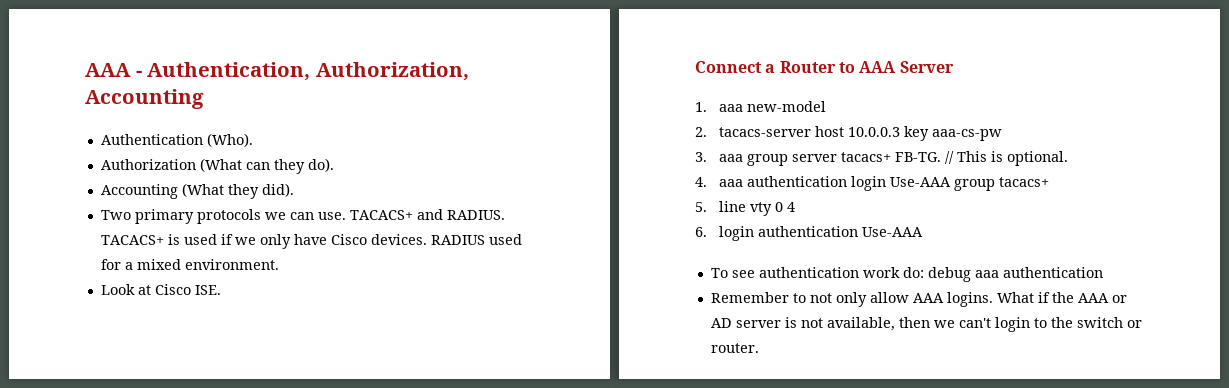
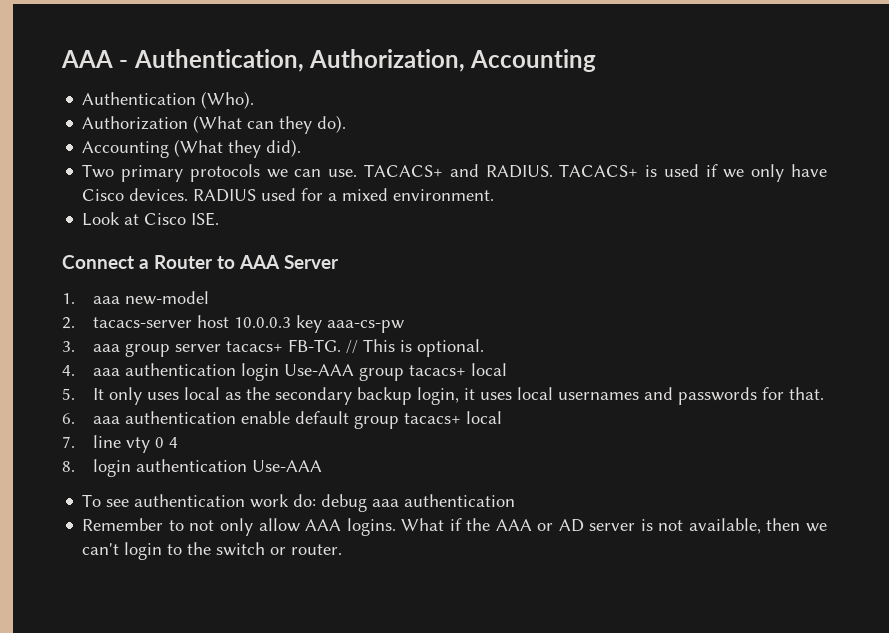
- 4. aaa authentication login Use-AAA group tacacs+
- 5. line vty 0 4
+ 4. aaa authentication login Use-AAA group tacacs+ local
+ 5. It only uses local as the secondary backup login, it uses local usernames and passwords for that.
+ 6. aaa authentication enable default group tacacs+ local
+ 7. line vty 0 4
- 6. login authentication Use-AAA
+ 8. login authentication Use-AAA

